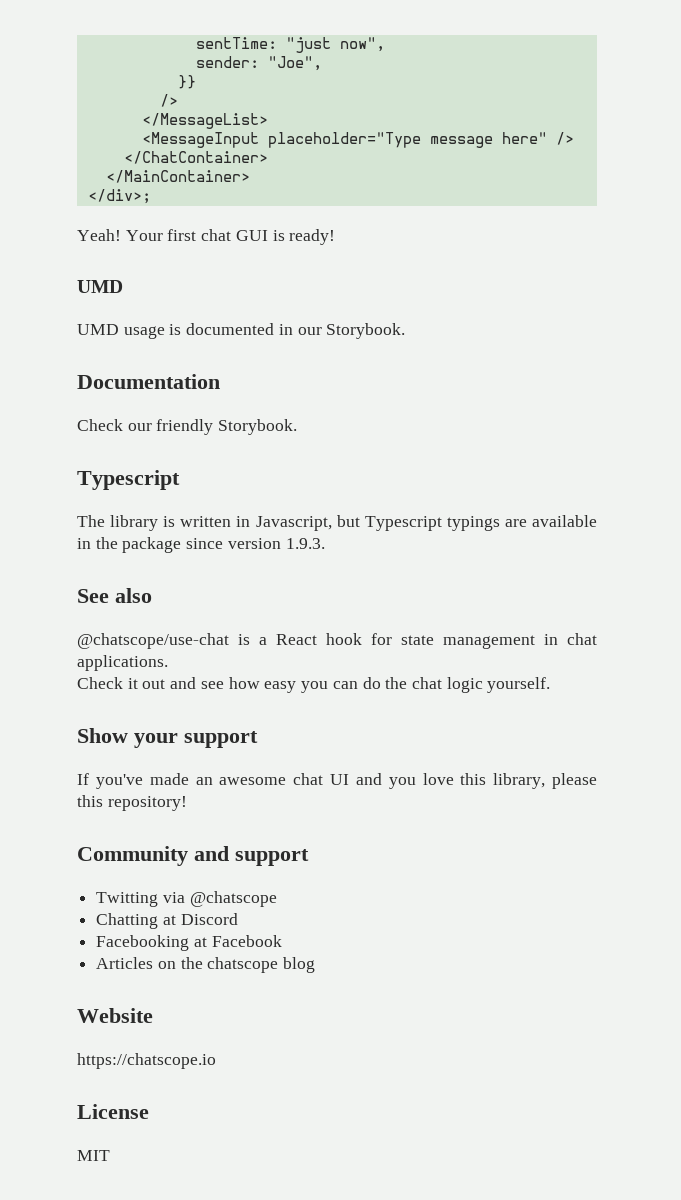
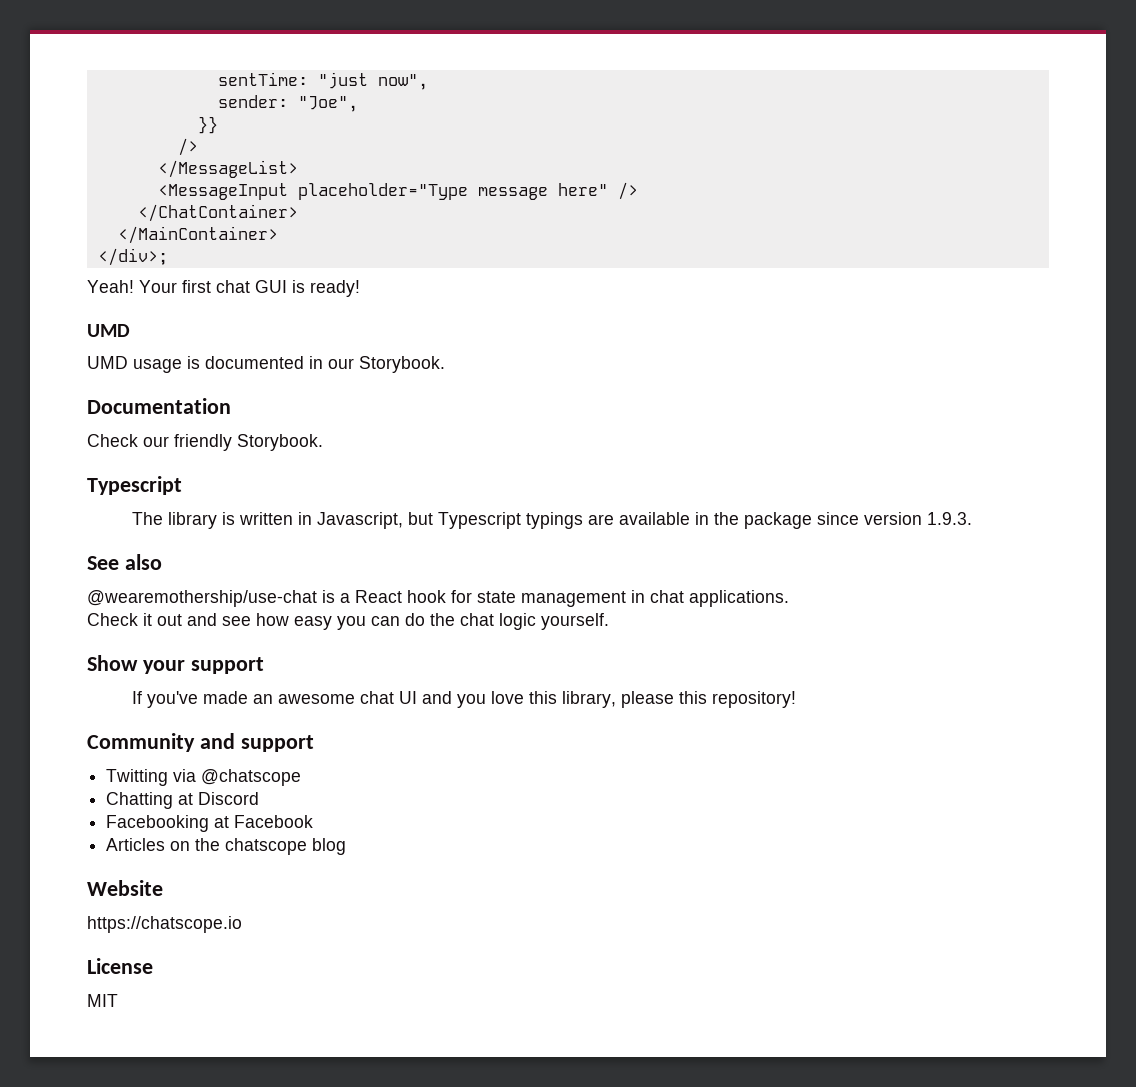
- @chatscope/use-chat is a React hook for state management in chat applications.
+ @wearemothership/use-chat is a React hook for state management in chat applications.

